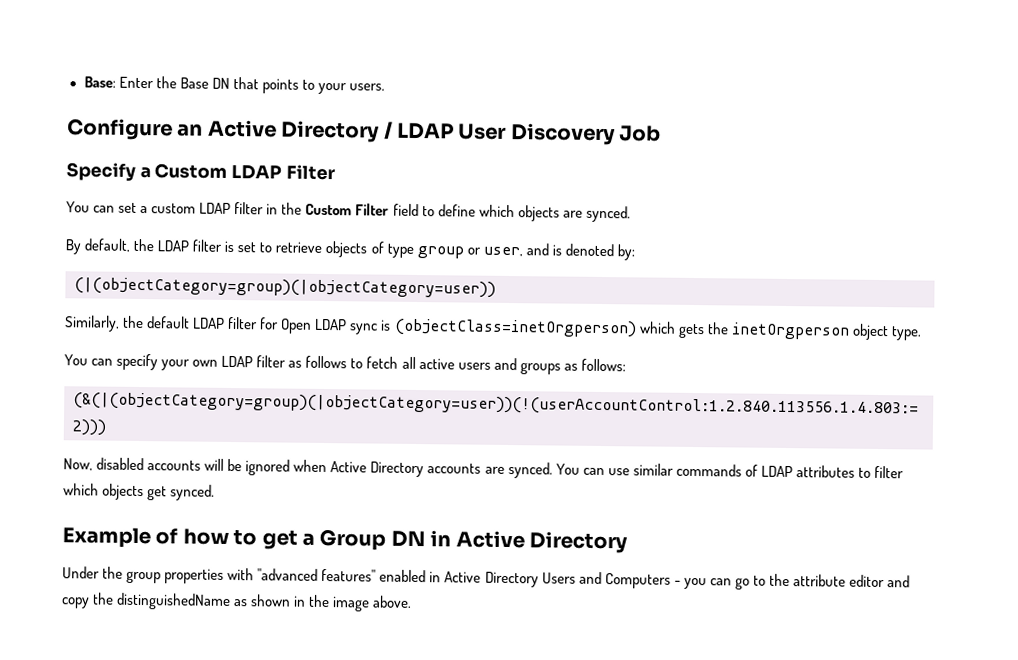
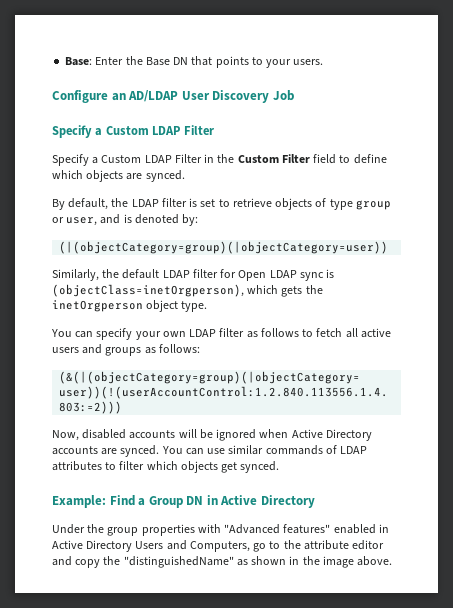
- Configure an Active Directory / LDAP User Discovery Job
+ Configure an AD/LDAP User Discovery Job
- You can set a custom LDAP filter in the Custom Filter field to define which objects are synced.
+ Specify a Custom LDAP Filter in the Custom Filter field to define which objects are synced.
- Similarly, the default LDAP filter for Open LDAP sync is (objectClass=inetOrgperson) which gets the inetOrgperson object type.
+ Similarly, the default LDAP filter for Open LDAP sync is (objectClass=inetOrgperson), which gets the inetOrgperson object type.
- Example of how to get a Group DN in Active Directory
+ Example: Find a Group DN in Active Directory
- Under the group properties with "advanced features" enabled in Active Directory Users and Computers - you can go to the attribute editor and copy the distinguishedName as shown in the image above.
+ Under the group properties with "Advanced features" enabled in Active Directory Users and Computers, go to the attribute editor and copy the "distinguishedName" as shown in the image above.

